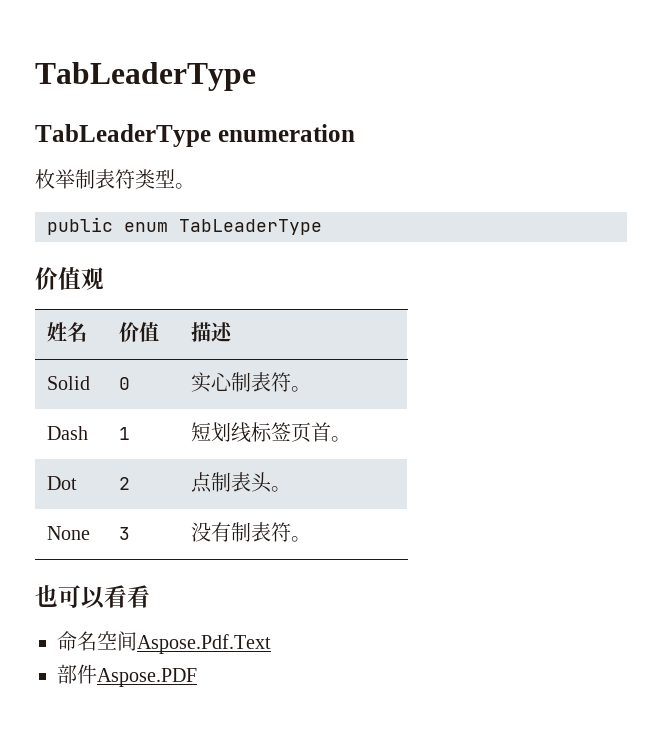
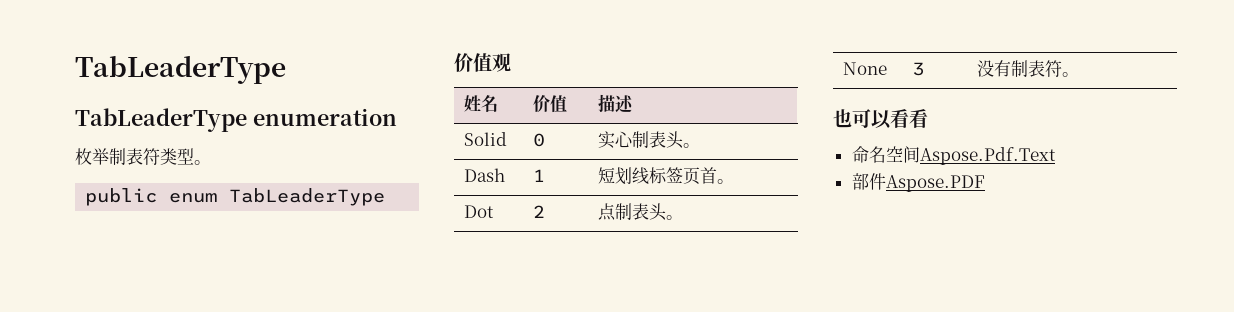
- Solid | 0 | 实心制表符。
+ Solid | 0 | 实心制表头。

